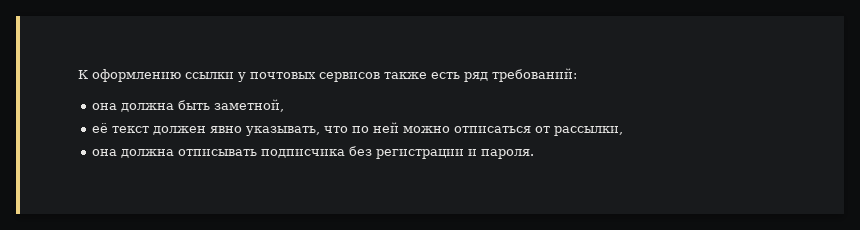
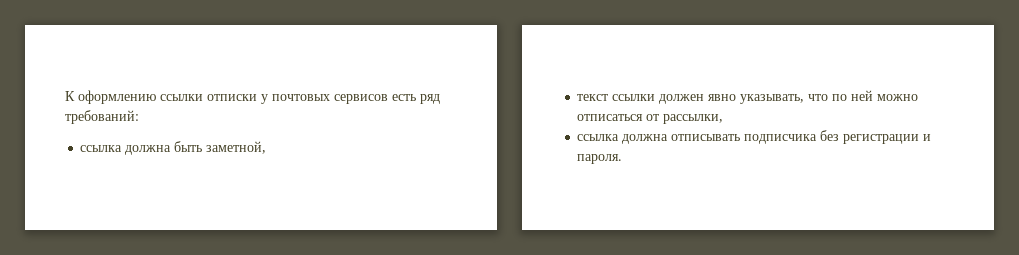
- К оформлению ссылки у почтовых сервисов также есть ряд требований:
+ К оформлению ссылки отписки у почтовых сервисов есть ряд требований:
- она должна быть заметной,
+ ссылка должна быть заметной,
- её текст должен явно указывать, что по ней можно отписаться от рассылки,
+ текст ссылки должен явно указывать, что по ней можно отписаться от рассылки,
- она должна отписывать подписчика без регистрации и пароля.
+ ссылка должна отписывать подписчика без регистрации и пароля.

